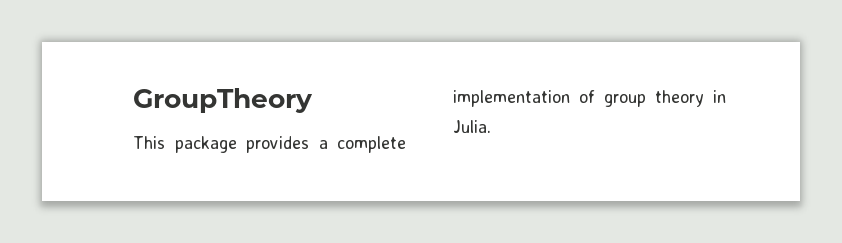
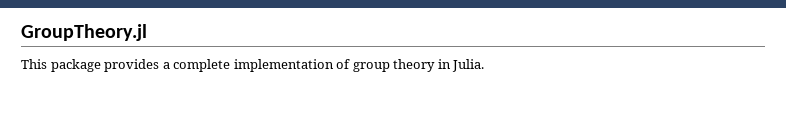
- GroupTheory
+ GroupTheory.jl

